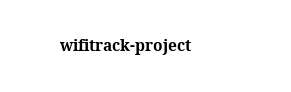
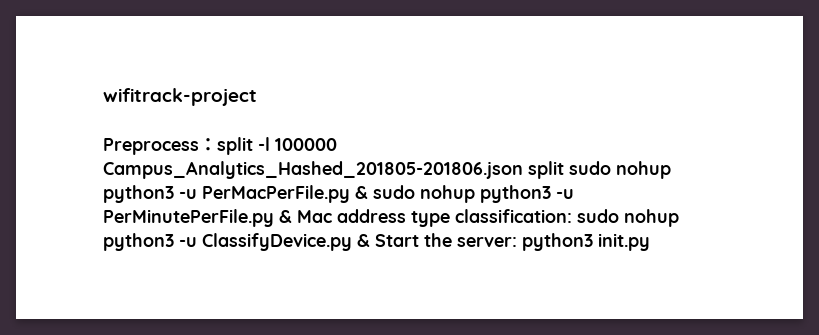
+ Preprocess：split -l 100000 Campus_Analytics_Hashed_201805-201806.json split sudo nohup python3 -u PerMacPerFile.py & sudo nohup python3 -u PerMinutePerFile.py & Mac address type classification: sudo nohup python3 -u ClassifyDevice.py & Start the server: python3 init.py

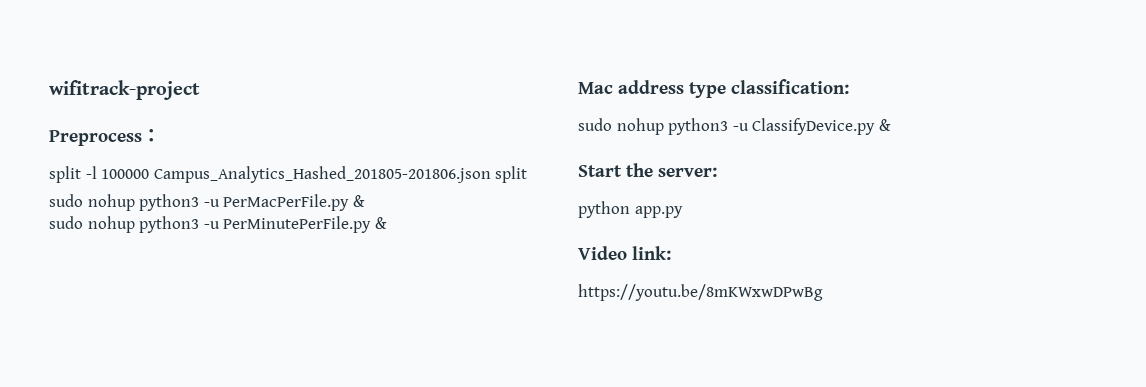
- Preprocess：split -l 100000 Campus_Analytics_Hashed_201805-201806.json split sudo nohup python3 -u PerMacPerFile.py & sudo nohup python3 -u PerMinutePerFile.py & Mac address type classification: sudo nohup python3 -u ClassifyDevice.py & Start the server: python3 init.py
+ Preprocess：
+ split -l 100000 Campus_Analytics_Hashed_201805-201806.json split
+ sudo nohup python3 -u PerMacPerFile.py &
+ sudo nohup python3 -u PerMinutePerFile.py &
+ Mac address type classification:
+ sudo nohup python3 -u ClassifyDevice.py &
+ Start the server:
+ python app.py
+ Video link:
+ https://youtu.be/8mKWxwDPwBg

